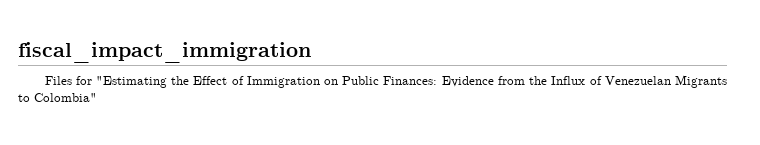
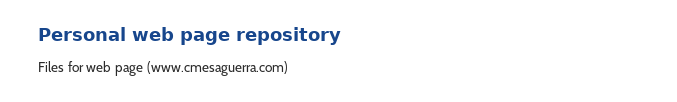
- fiscal_impact_immigration
- Files for "Estimating the Effect of Immigration on Public Finances: Evidence from the Influx of Venezuelan Migrants to Colombia"
+ Personal web page repository
+ Files for web page (www.cmesaguerra.com)

